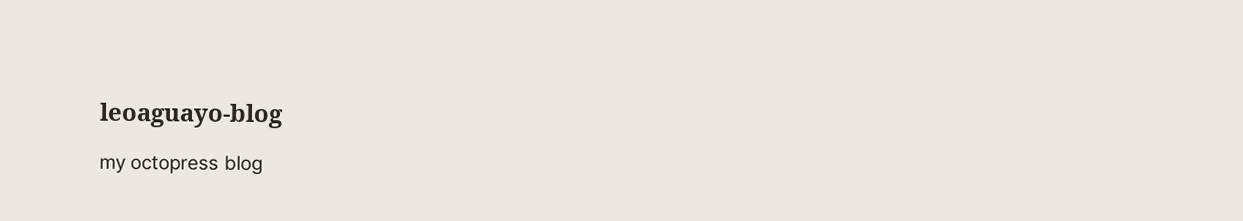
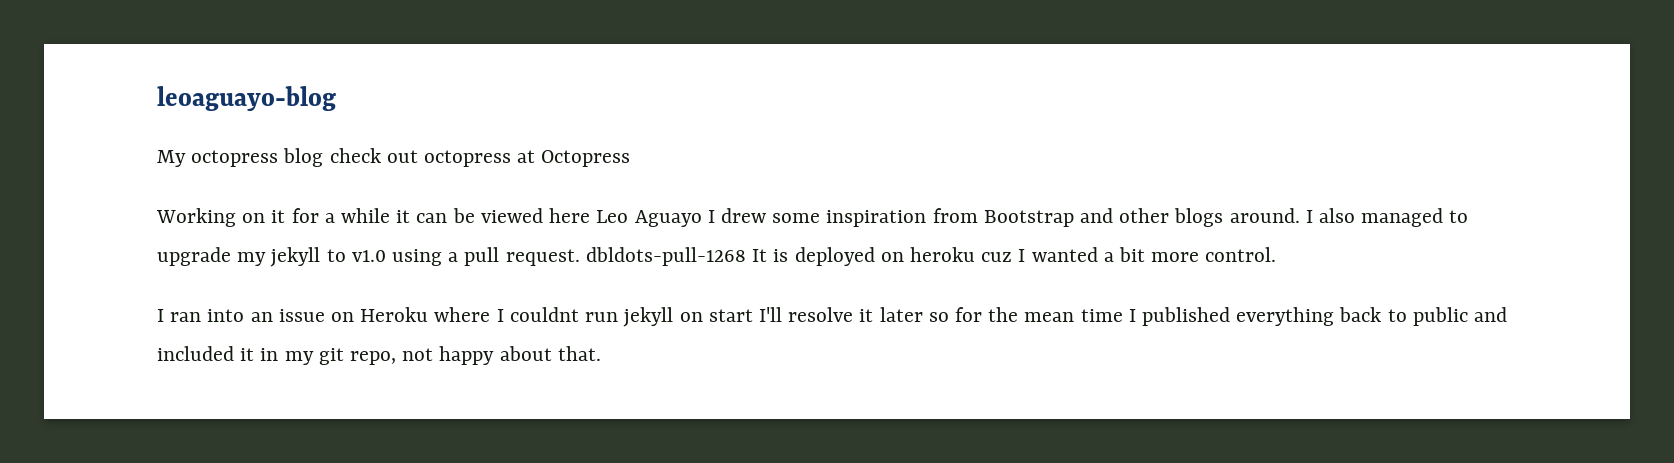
- my octopress blog
+ My octopress blog check out octopress at Octopress
+ Working on it for a while it can be viewed here Leo Aguayo I drew some inspiration from Bootstrap and other blogs around. I also managed to upgrade my jekyll to v1.0 using a pull request. dbldots-pull-1268 It is deployed on heroku cuz I wanted a bit more control.
+ I ran into an issue on Heroku where I couldnt run jekyll on start I'll resolve it later so for the mean time I published everything back to public and included it in my git repo, not happy about that.

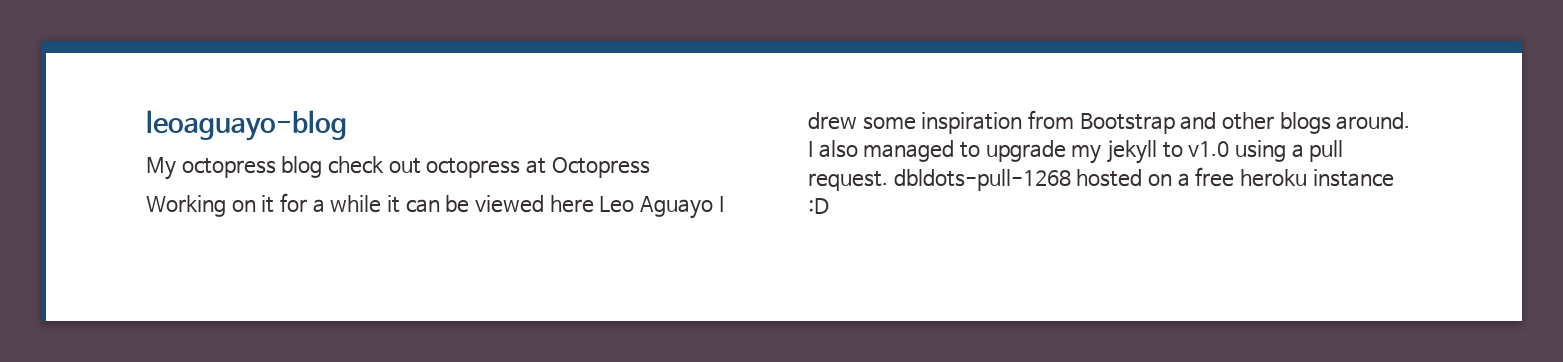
- I also managed to upgrade my jekyll to v1.0 using a pull request. dbldots-pull-1268 It is deployed on heroku cuz I wanted a bit more control.
- I ran into an issue on Heroku where I couldnt run jekyll on start I'll resolve it later so for the mean time I published everything back to public and included it in my git repo, not happy about that.
+ I also managed to upgrade my jekyll to v1.0 using a pull request. dbldots-pull-1268 hosted on a free heroku instance :D

